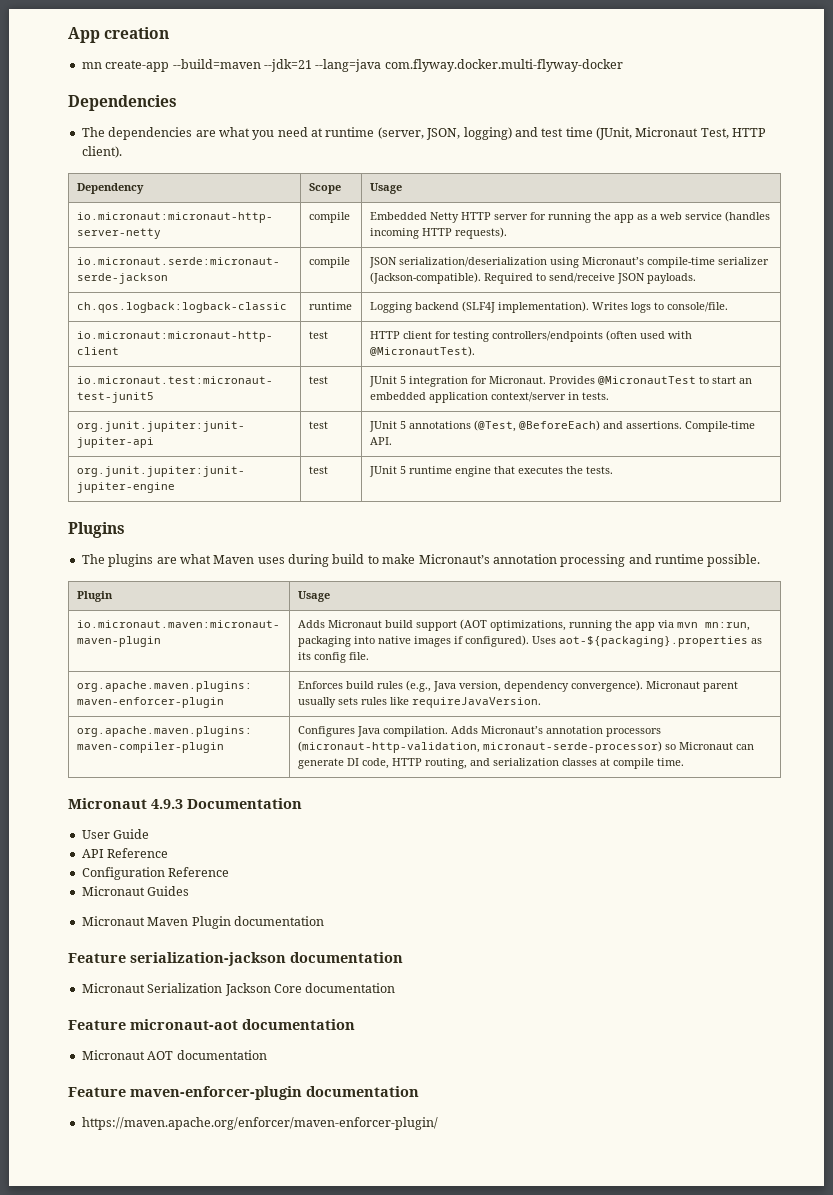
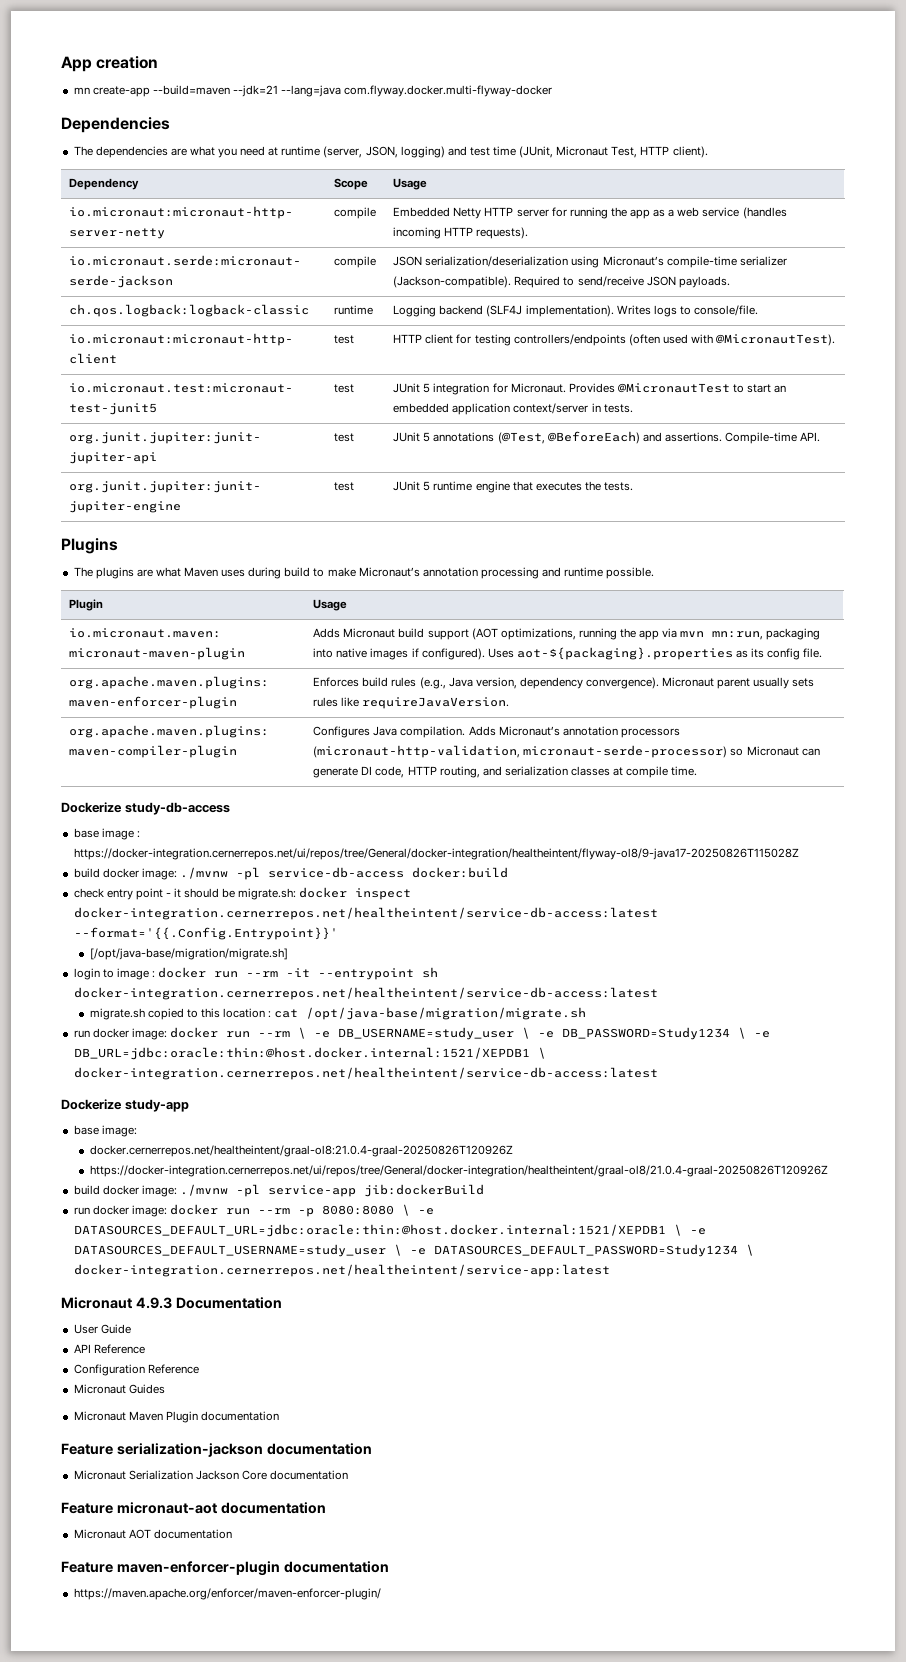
+ Dockerize study-db-access
+ base image : https://docker-integration.cernerrepos.net/ui/repos/tree/General/docker-integration/healtheintent/flyway-ol8/9-java17-20250826T115028Z
+ build docker image: ./mvnw -pl service-db-access docker:build
+ check entry point - it should be migrate.sh: docker inspect docker-integration.cernerrepos.net/healtheintent/service-db-access:latest --format='{{.Config.Entrypoint}}'
+ [/opt/java-base/migration/migrate.sh]
+ login to image : docker run --rm -it --entrypoint sh docker-integration.cernerrepos.net/healtheintent/service-db-access:latest
+ migrate.sh copied to this location : cat /opt/java-base/migration/migrate.sh
+ run docker image: docker run --rm \ -e DB_USERNAME=study_user \ -e DB_PASSWORD=Study1234 \ -e DB_URL=jdbc:oracle:thin:@host.docker.internal:1521/XEPDB1 \ docker-integration.cernerrepos.net/healtheintent/service-db-access:latest
+ Dockerize study-app
+ base image:
+ docker.cernerrepos.net/healtheintent/graal-ol8:21.0.4-graal-20250826T120926Z
+ https://docker-integration.cernerrepos.net/ui/repos/tree/General/docker-integration/healtheintent/graal-ol8/21.0.4-graal-20250826T120926Z
+ build docker image: ./mvnw -pl service-app jib:dockerBuild
+ run docker image: docker run --rm -p 8080:8080 \ -e DATASOURCES_DEFAULT_URL=jdbc:oracle:thin:@host.docker.internal:1521/XEPDB1 \ -e DATASOURCES_DEFAULT_USERNAME=study_user \ -e DATASOURCES_DEFAULT_PASSWORD=Study1234 \ docker-integration.cernerrepos.net/healtheintent/service-app:latest

